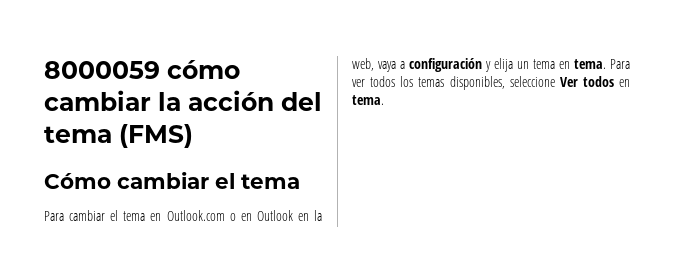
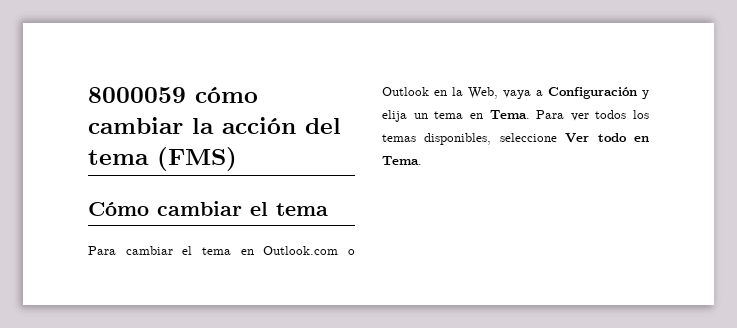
- Para cambiar el tema en Outlook.com o en Outlook en la web, vaya a configuración y elija un tema en tema.
+ Para cambiar el tema en Outlook.com o Outlook en la Web, vaya a Configuración y elija un tema en Tema.
- Para ver todos los temas disponibles, seleccione Ver todos en tema.
+ Para ver todos los temas disponibles, seleccione Ver todo en Tema.

